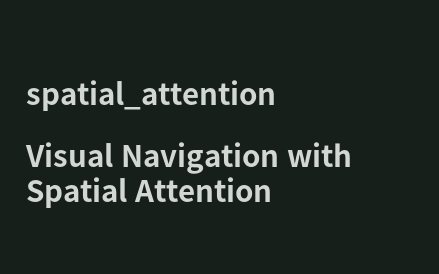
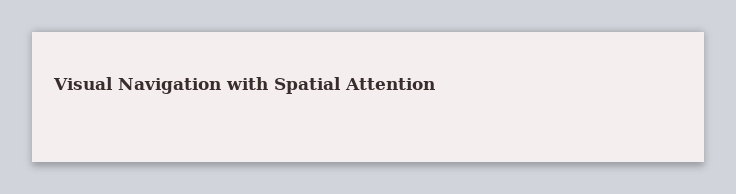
- spatial_attention

